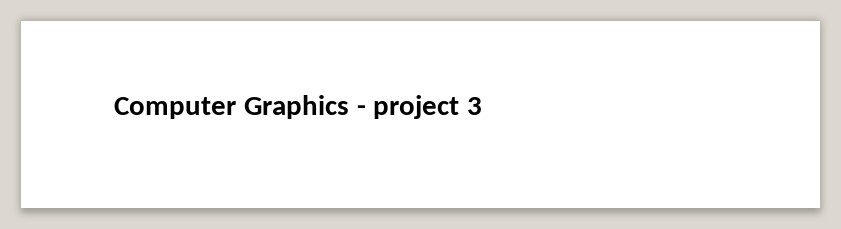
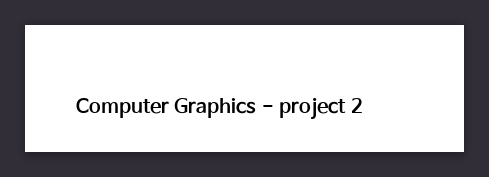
- Computer Graphics - project 3
+ Computer Graphics - project 2

